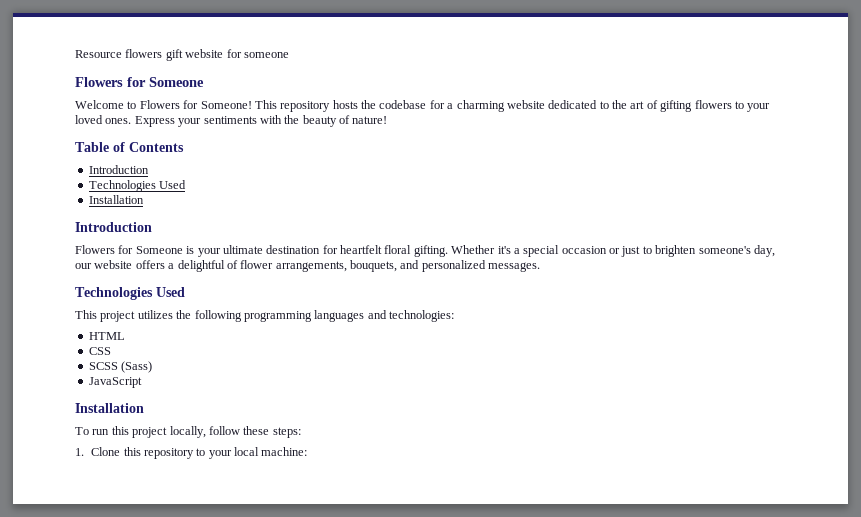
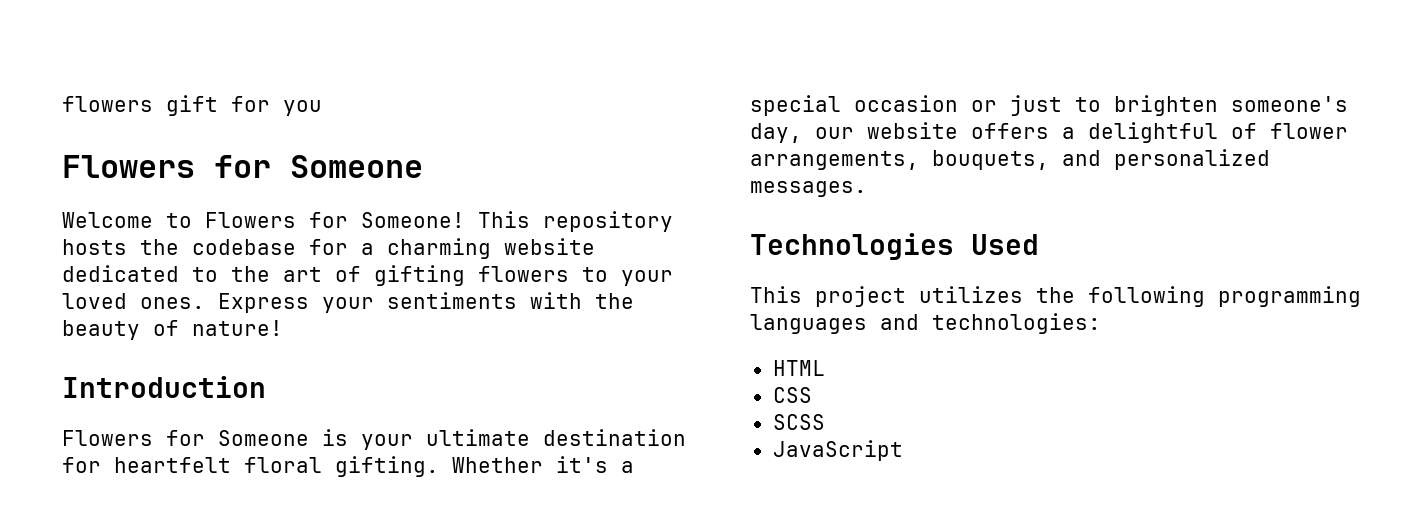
- Resource flowers gift website for someone
+ flowers gift for you
- Table of Contents
- Introduction
- Technologies Used
- Installation
- SCSS (Sass)
+ SCSS
  JavaScript
- Installation
- To run this project locally, follow these steps:
- 1. Clone this repository to your local machine:

